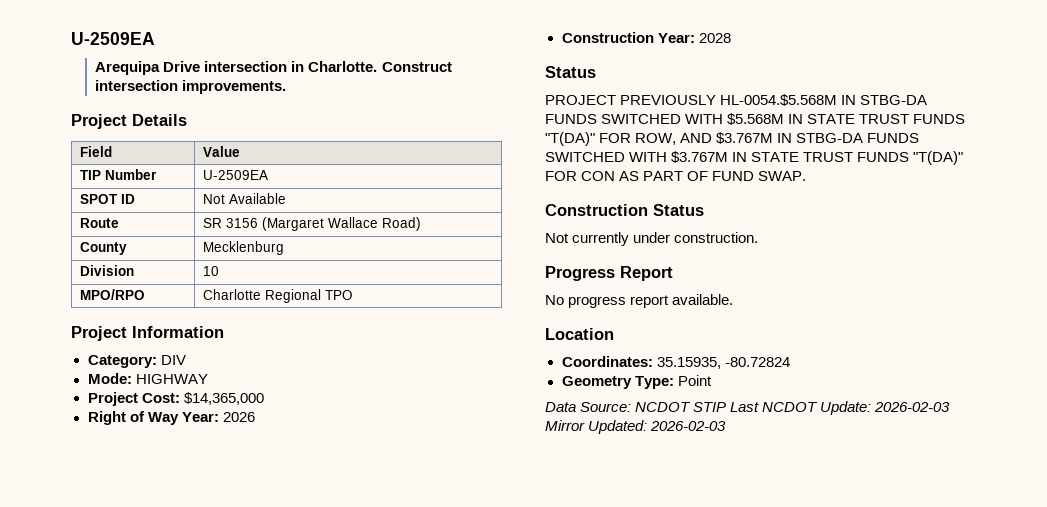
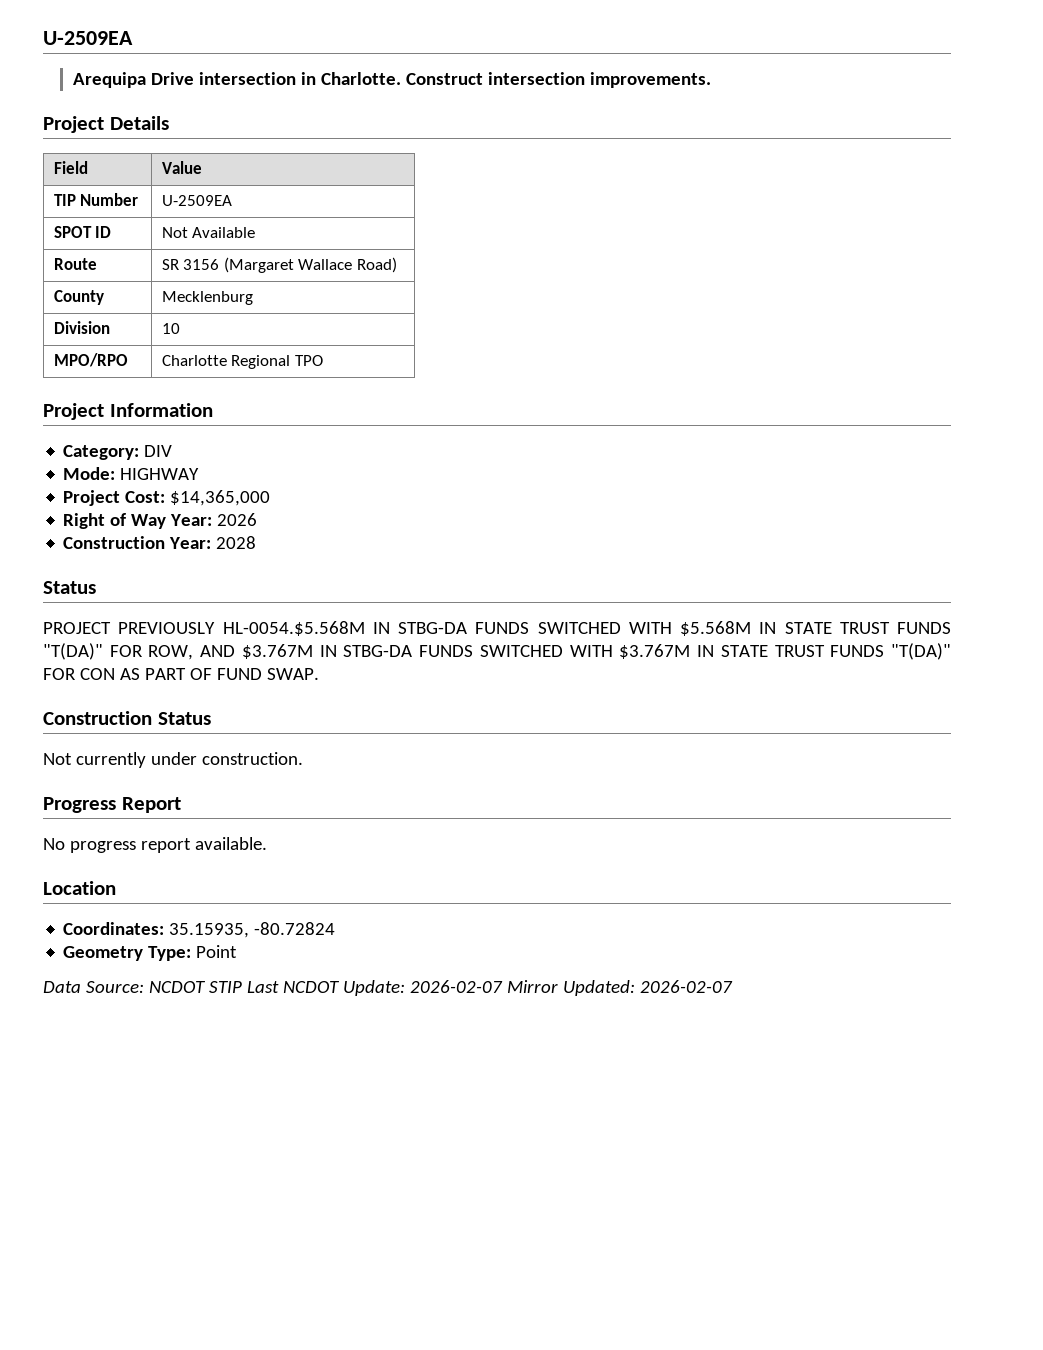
- Data Source: NCDOT STIP Last NCDOT Update: 2026-02-03 Mirror Updated: 2026-02-03
+ Data Source: NCDOT STIP Last NCDOT Update: 2026-02-07 Mirror Updated: 2026-02-07

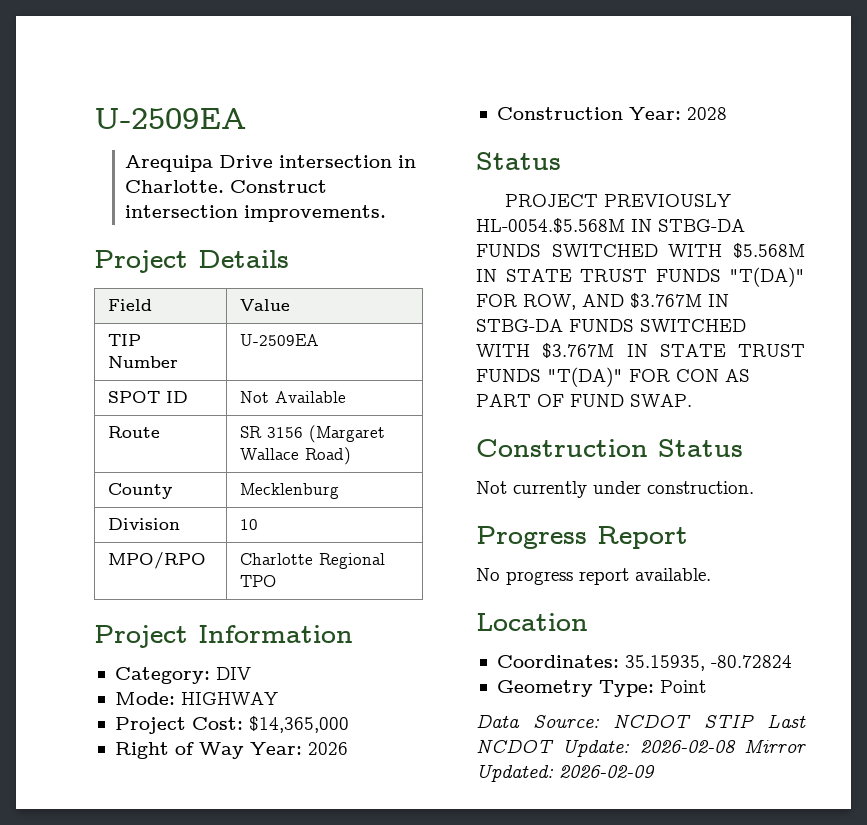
- Data Source: NCDOT STIP Last NCDOT Update: 2026-02-07 Mirror Updated: 2026-02-07
+ Data Source: NCDOT STIP Last NCDOT Update: 2026-02-08 Mirror Updated: 2026-02-09

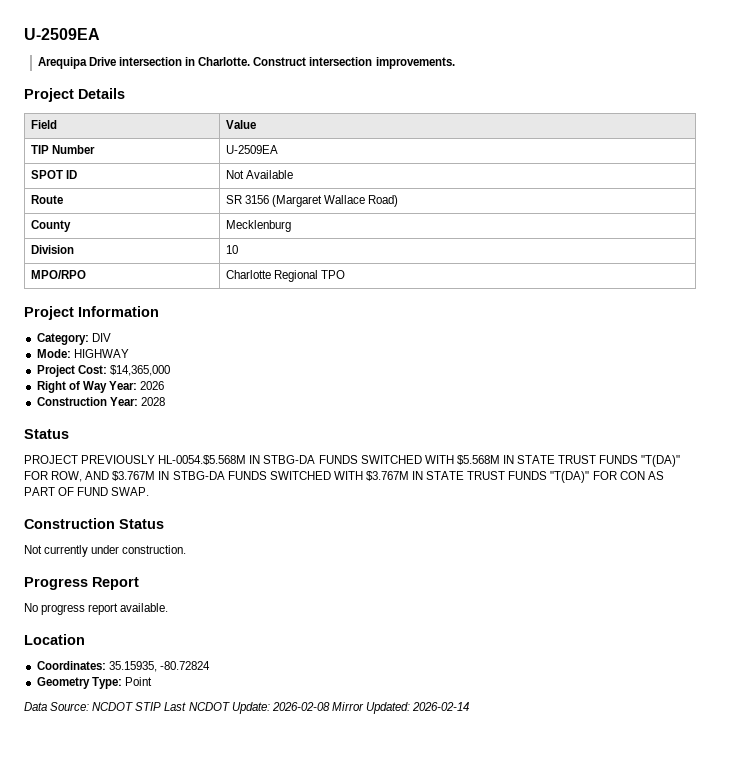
- Data Source: NCDOT STIP Last NCDOT Update: 2026-02-08 Mirror Updated: 2026-02-09
+ Data Source: NCDOT STIP Last NCDOT Update: 2026-02-08 Mirror Updated: 2026-02-14

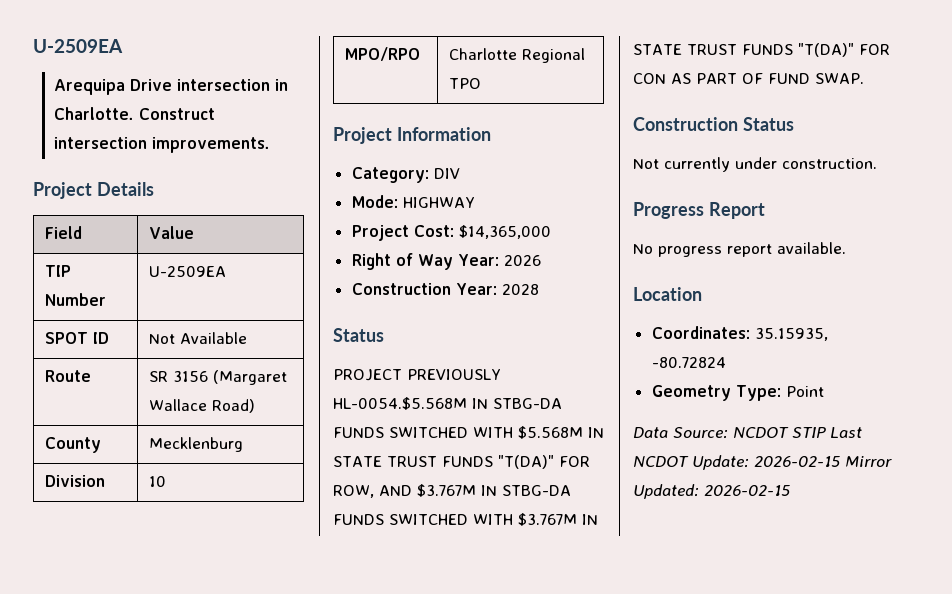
- Data Source: NCDOT STIP Last NCDOT Update: 2026-02-08 Mirror Updated: 2026-02-14
+ Data Source: NCDOT STIP Last NCDOT Update: 2026-02-15 Mirror Updated: 2026-02-15

